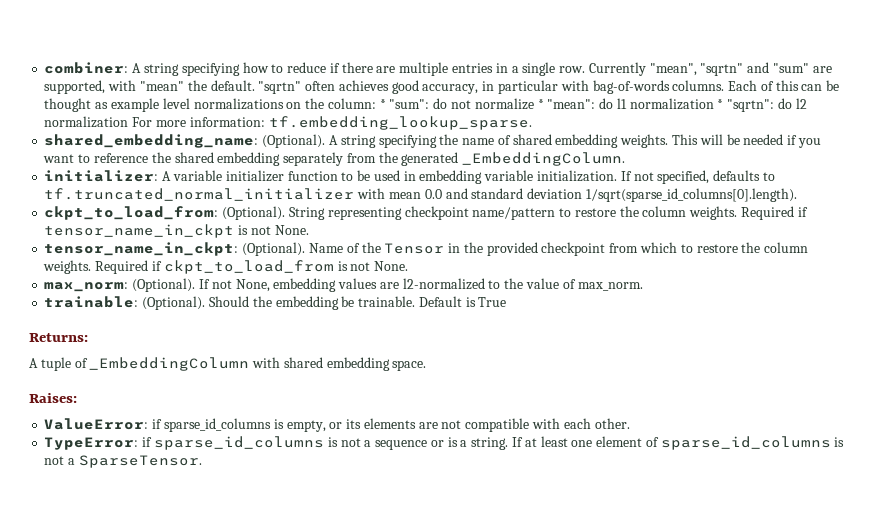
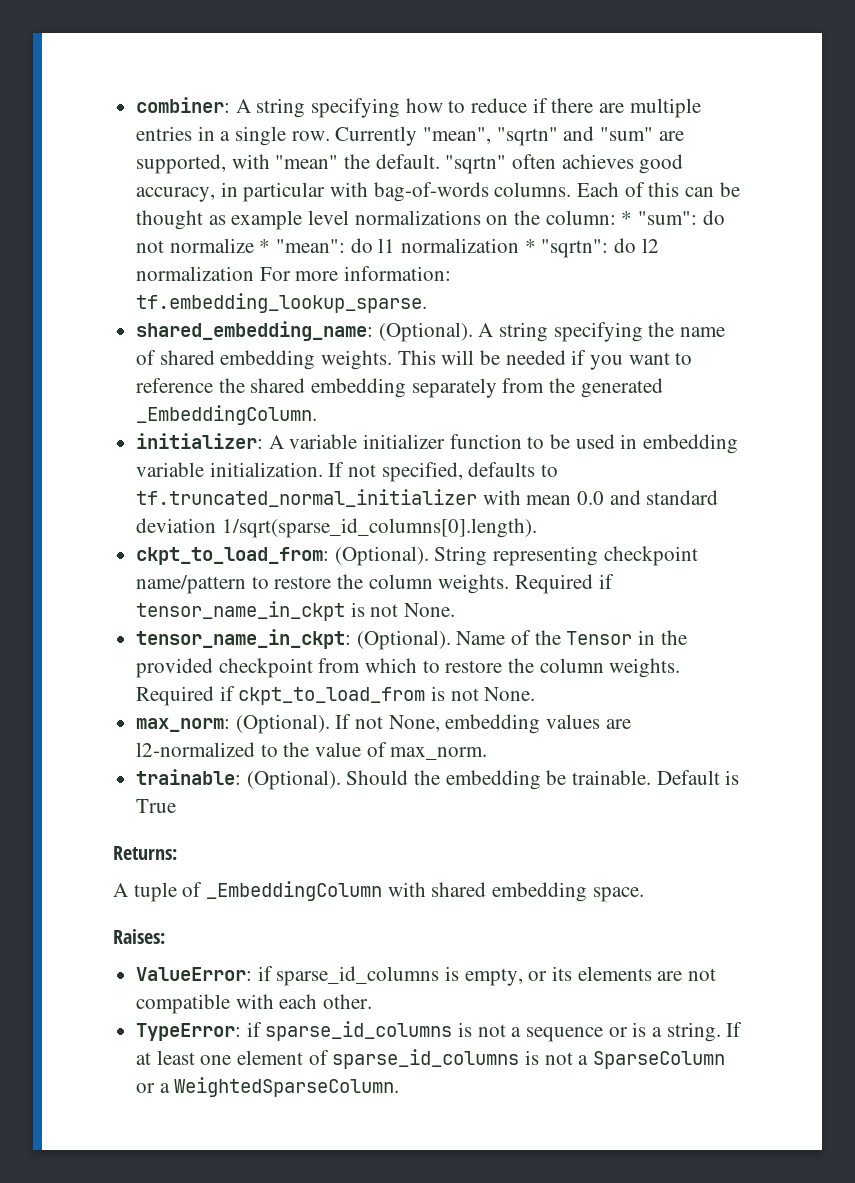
- If at least one element of sparse_id_columns is not a SparseTensor.
+ If at least one element of sparse_id_columns is not a SparseColumn or a WeightedSparseColumn.

